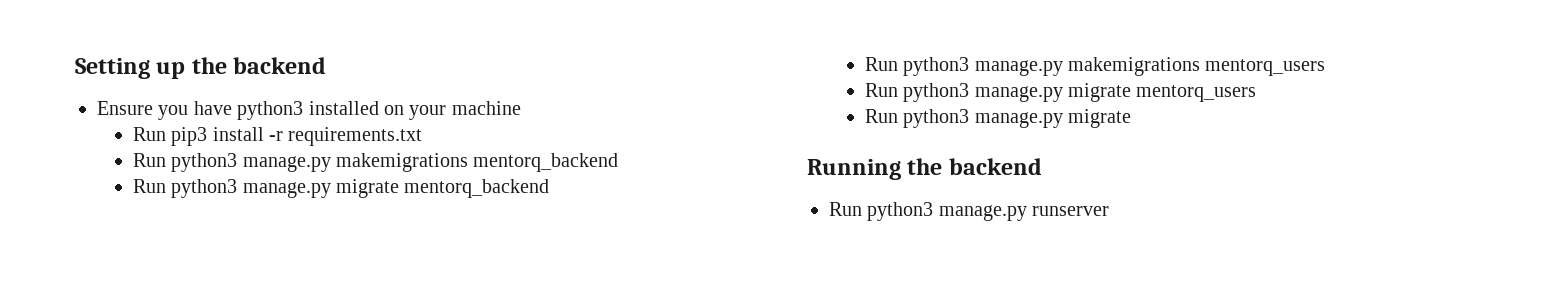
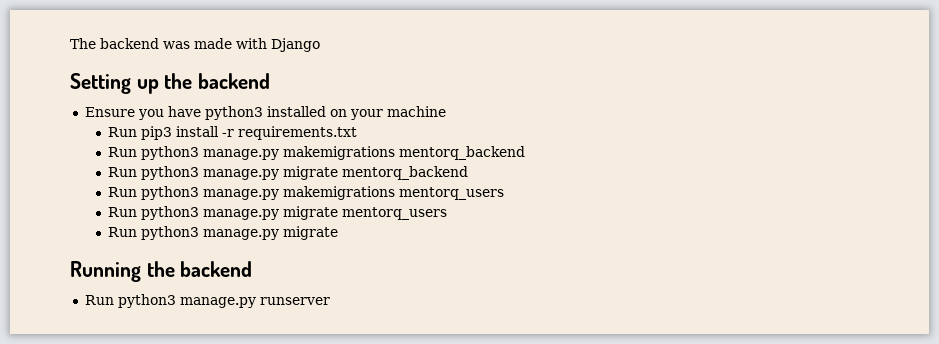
+ The backend was made with Django

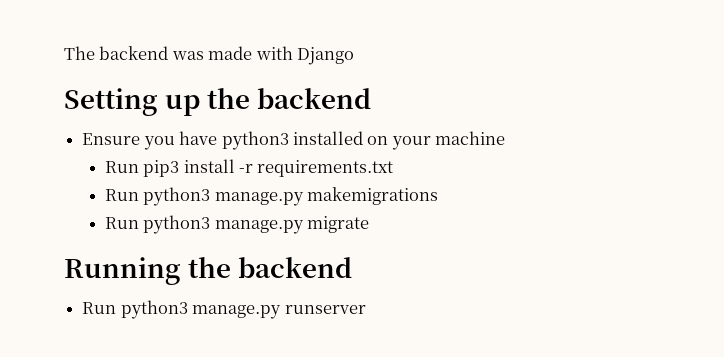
- Run python3 manage.py makemigrations mentorq_backend
- Run python3 manage.py migrate mentorq_backend
- Run python3 manage.py makemigrations mentorq_users
- Run python3 manage.py migrate mentorq_users
+ Run python3 manage.py makemigrations

